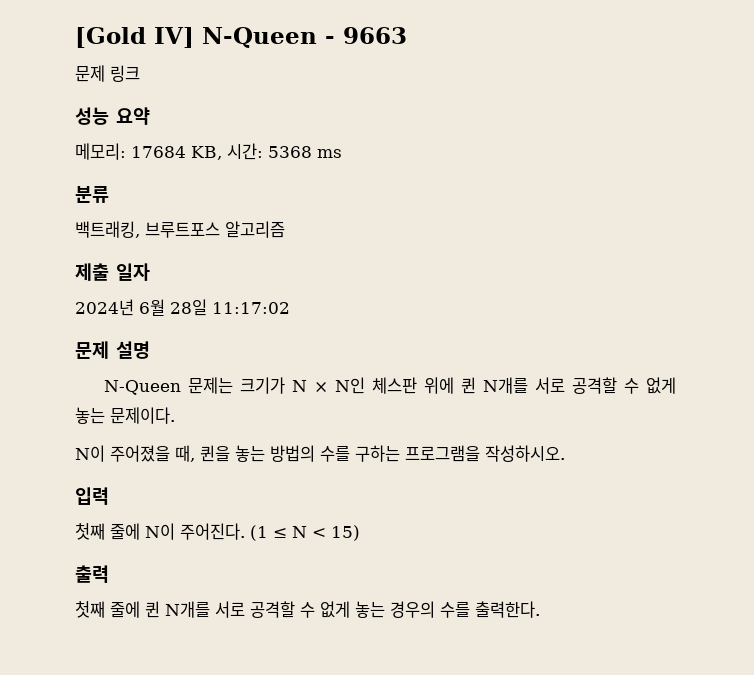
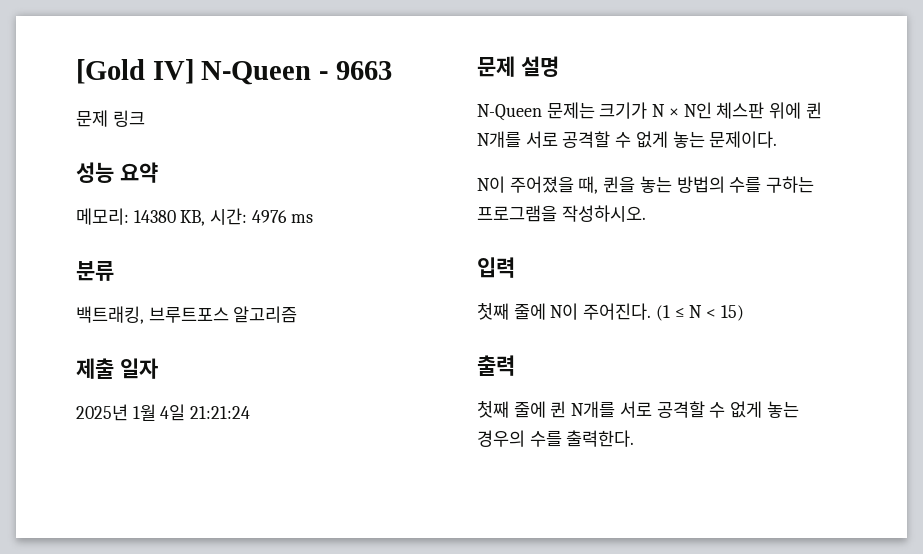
- 메모리: 17684 KB, 시간: 5368 ms
+ 메모리: 14380 KB, 시간: 4976 ms
- 2024년 6월 28일 11:17:02
+ 2025년 1월 4일 21:21:24

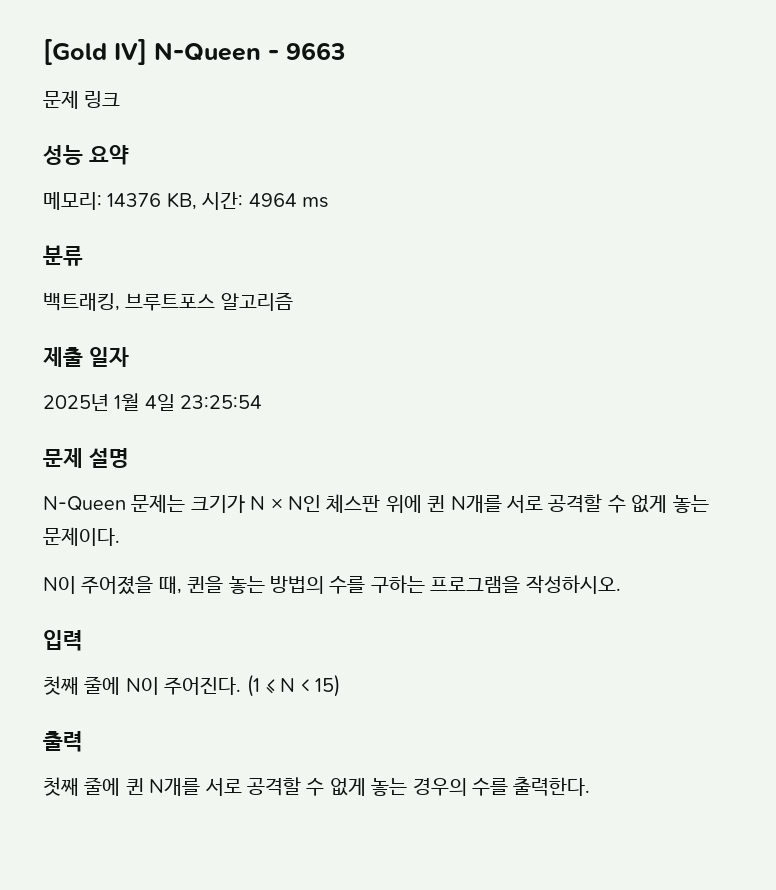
- 메모리: 14380 KB, 시간: 4976 ms
+ 메모리: 14376 KB, 시간: 4964 ms
- 2025년 1월 4일 21:21:24
+ 2025년 1월 4일 23:25:54

